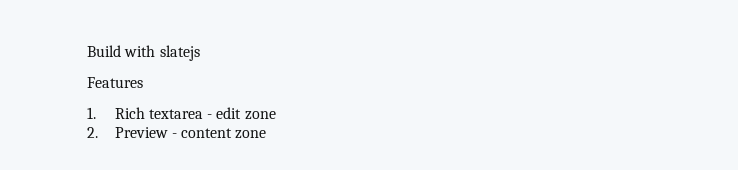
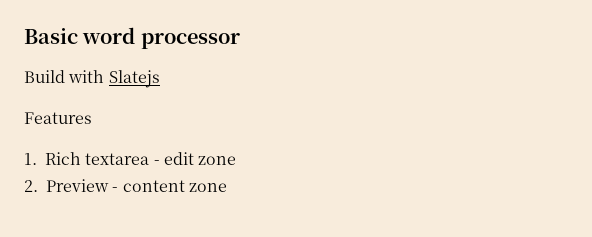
+ Basic word processor
- Build with slatejs
+ Build with Slatejs

